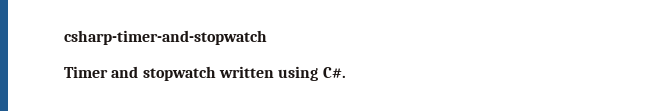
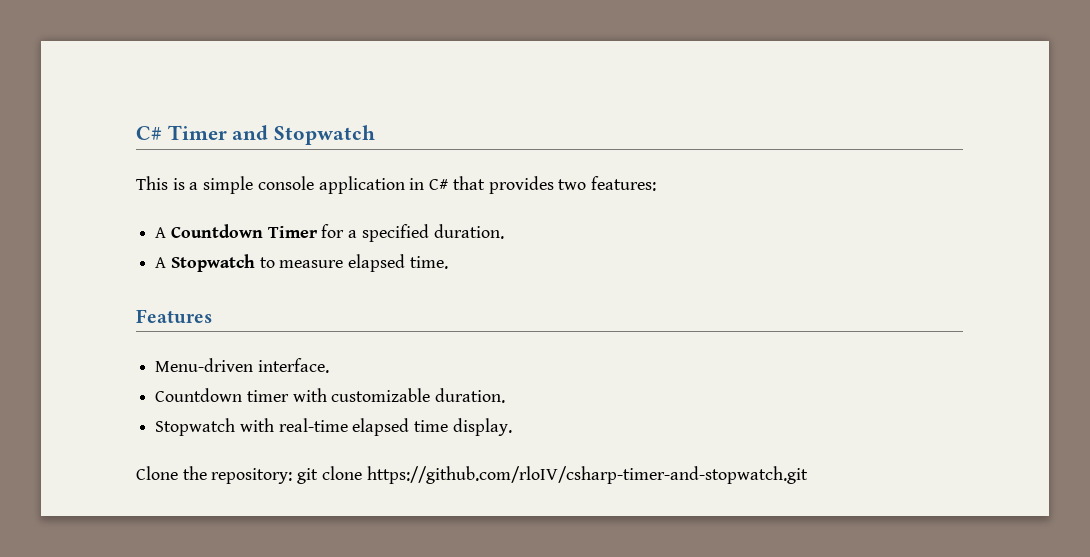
- csharp-timer-and-stopwatch
- Timer and stopwatch written using C#.
+ C# Timer and Stopwatch
+ This is a simple console application in C# that provides two features:
+ A Countdown Timer for a specified duration.
+ A Stopwatch to measure elapsed time.
+ Features
+ Menu-driven interface.
+ Countdown timer with customizable duration.
+ Stopwatch with real-time elapsed time display.
+ Clone the repository: git clone https://github.com/rloIV/csharp-timer-and-stopwatch.git

